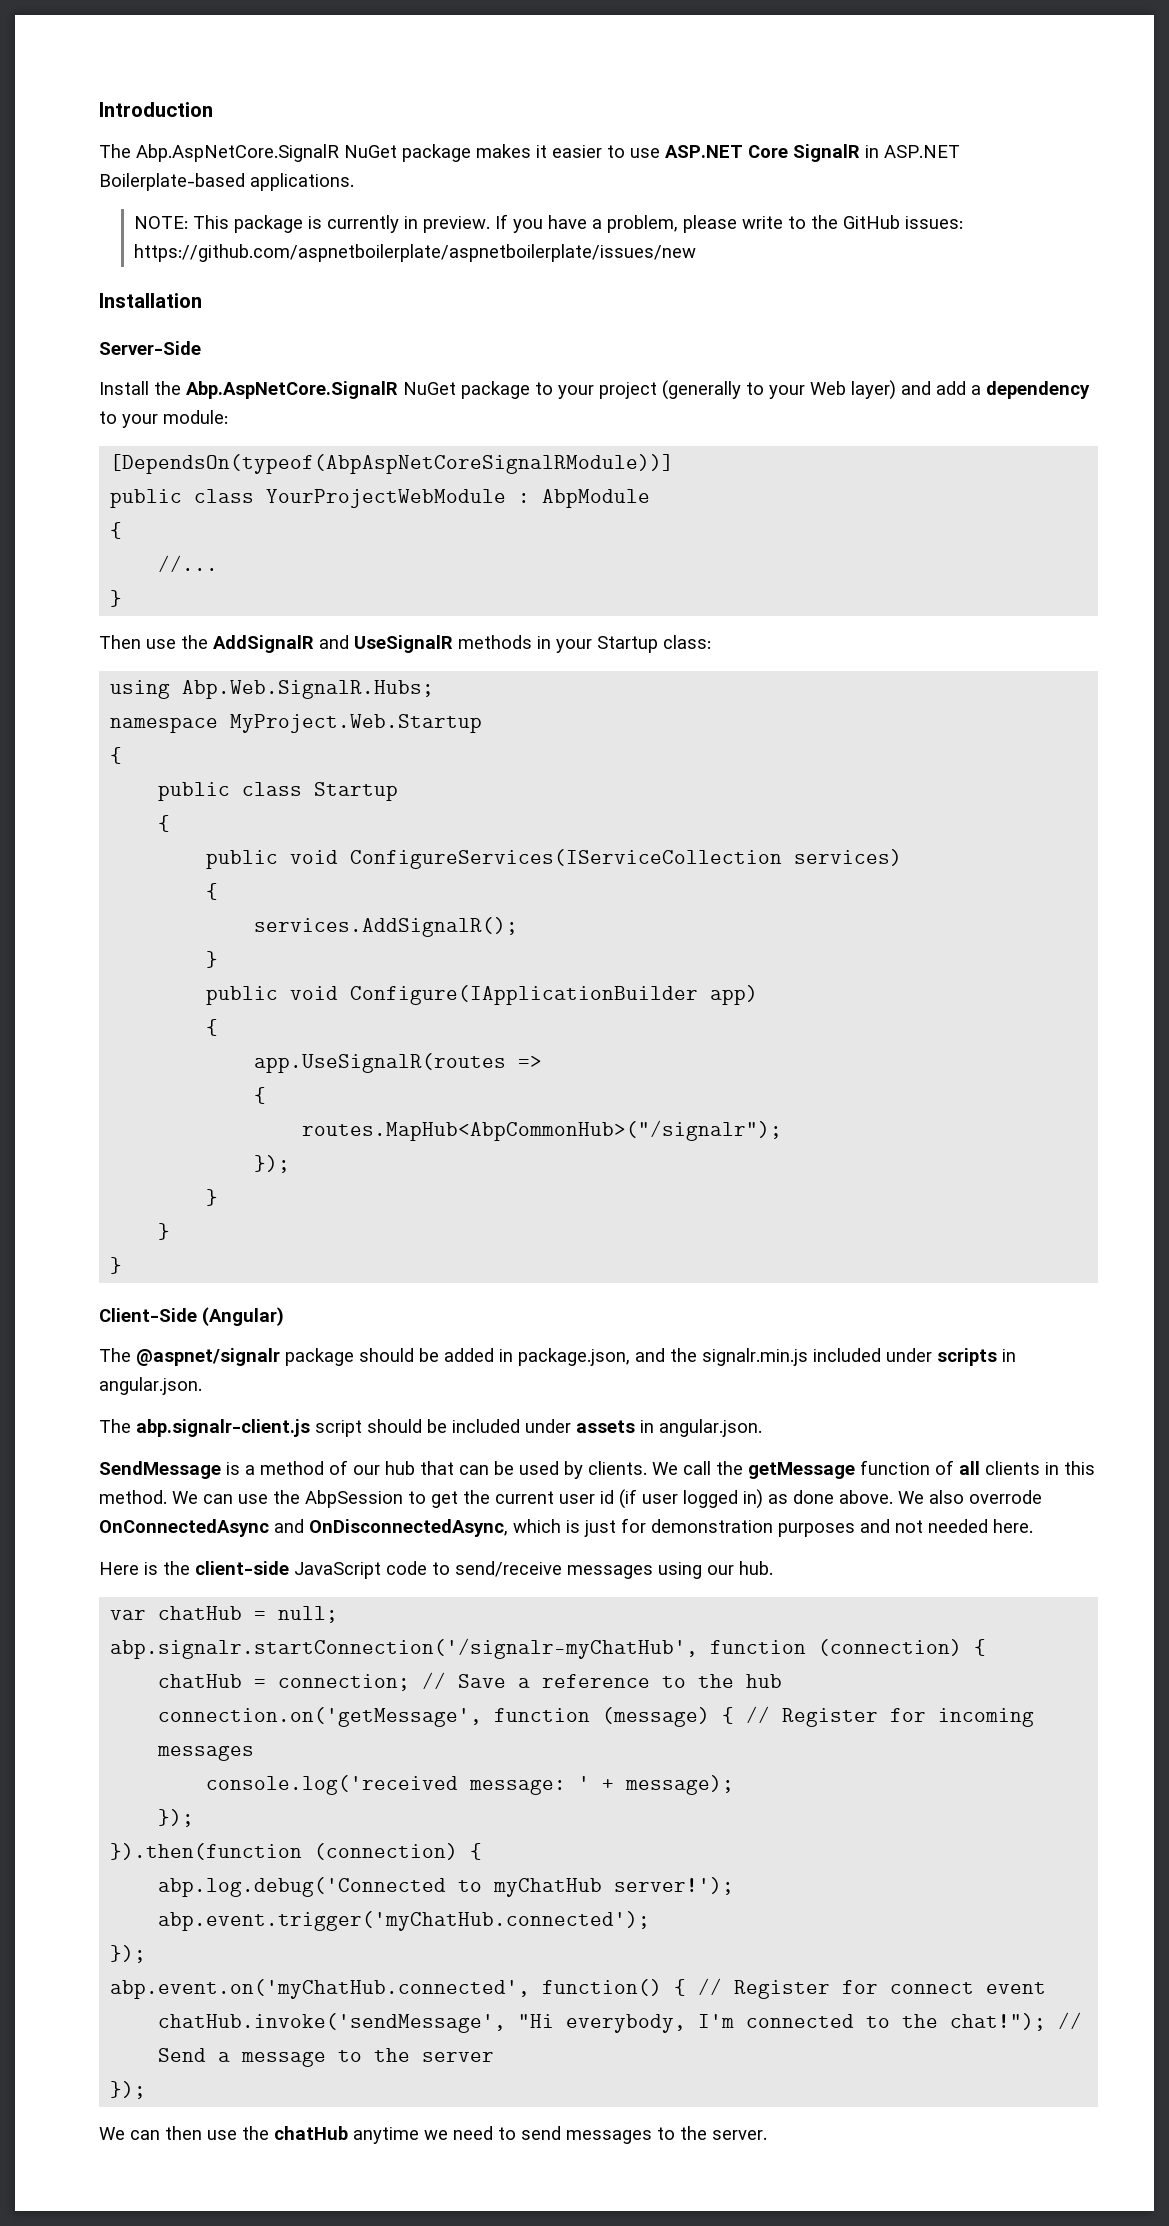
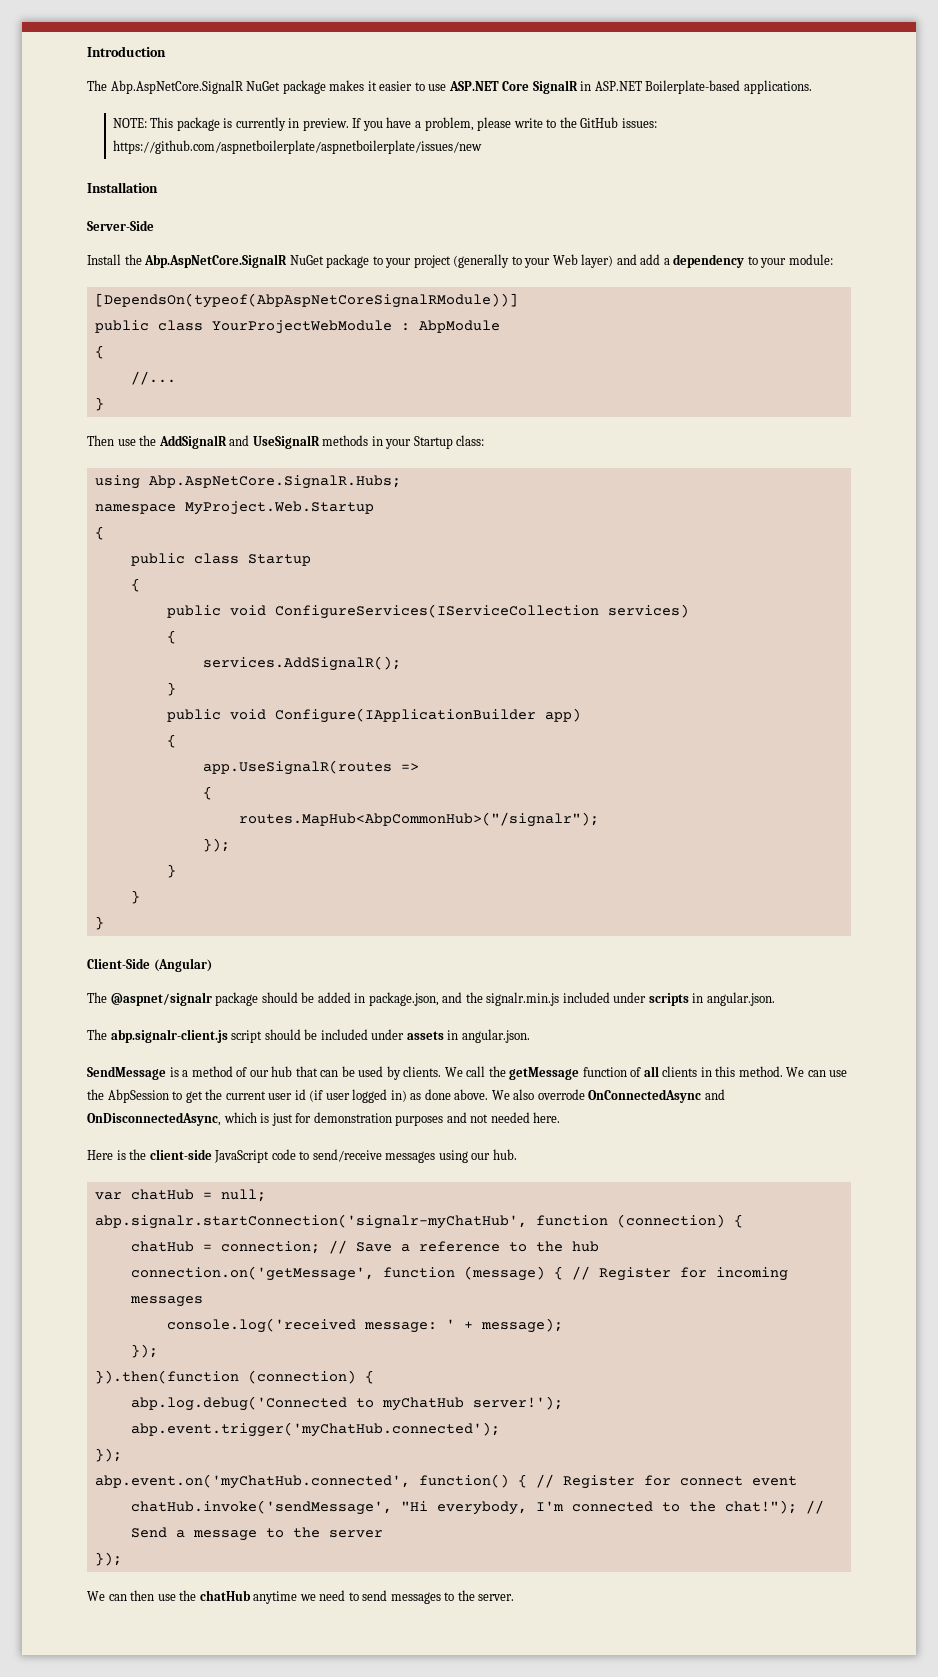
- using Abp.Web.SignalR.Hubs;
+ using Abp.AspNetCore.SignalR.Hubs;
- abp.signalr.startConnection('/signalr-myChatHub', function (connection) {
+ abp.signalr.startConnection('signalr-myChatHub', function (connection) {

